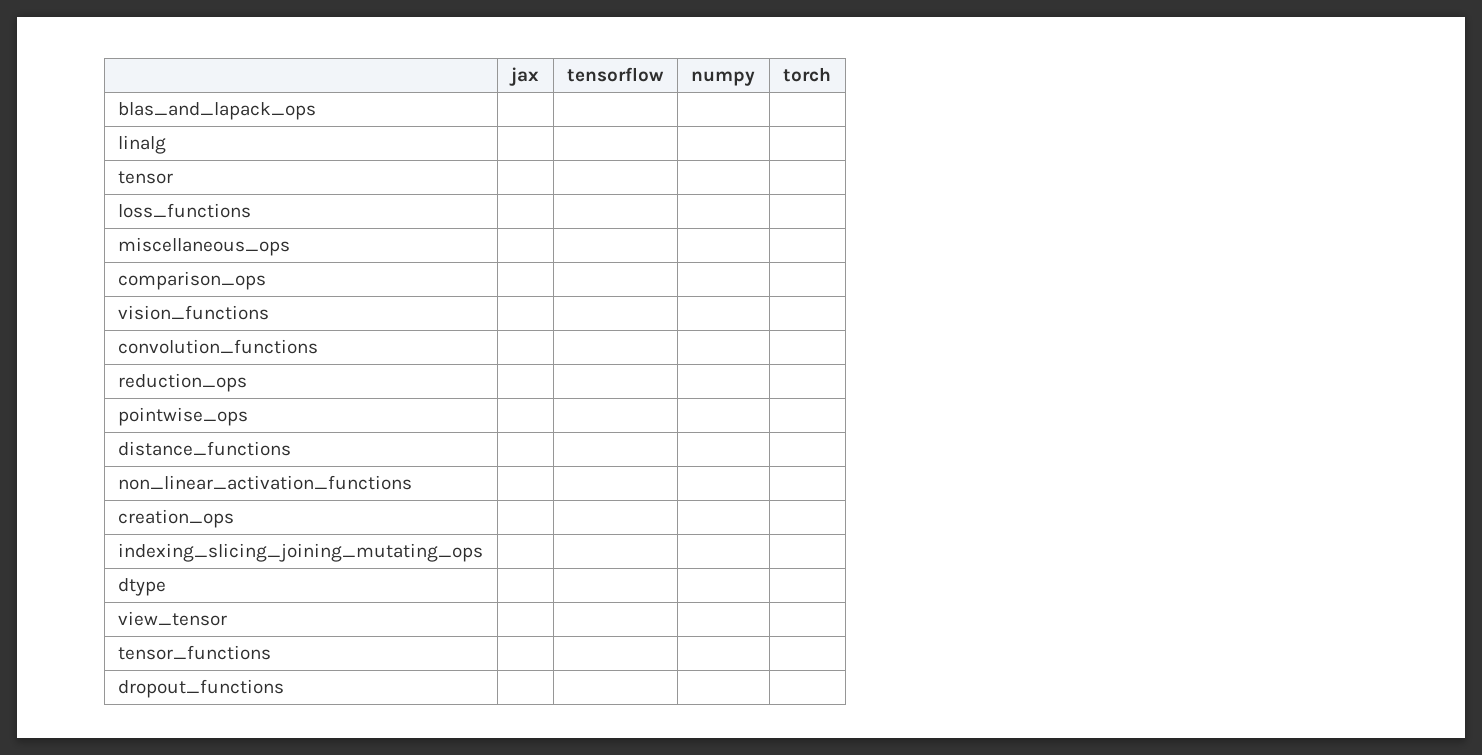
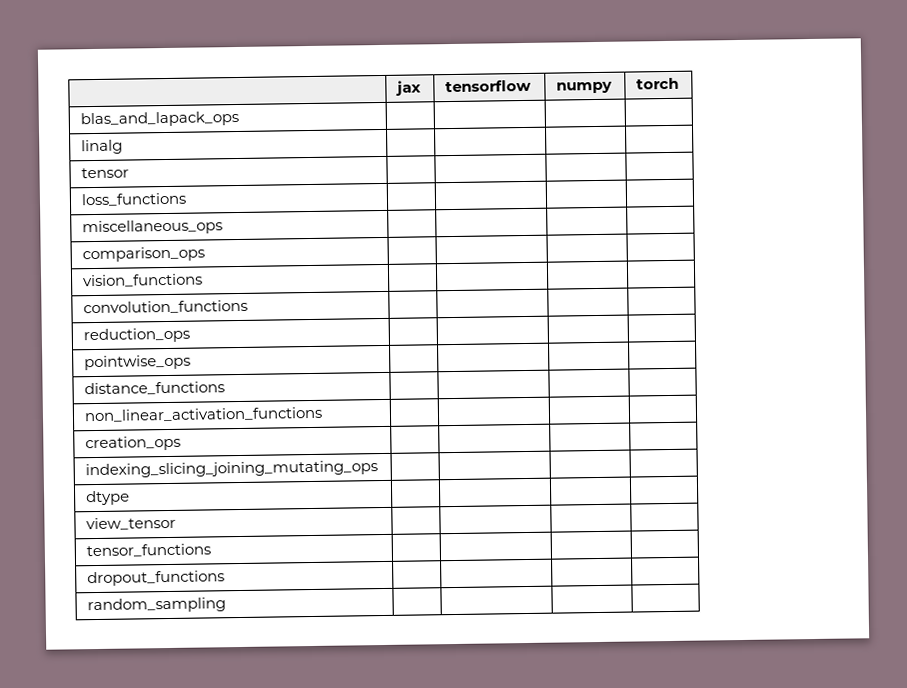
+ random_sampling | | | |

